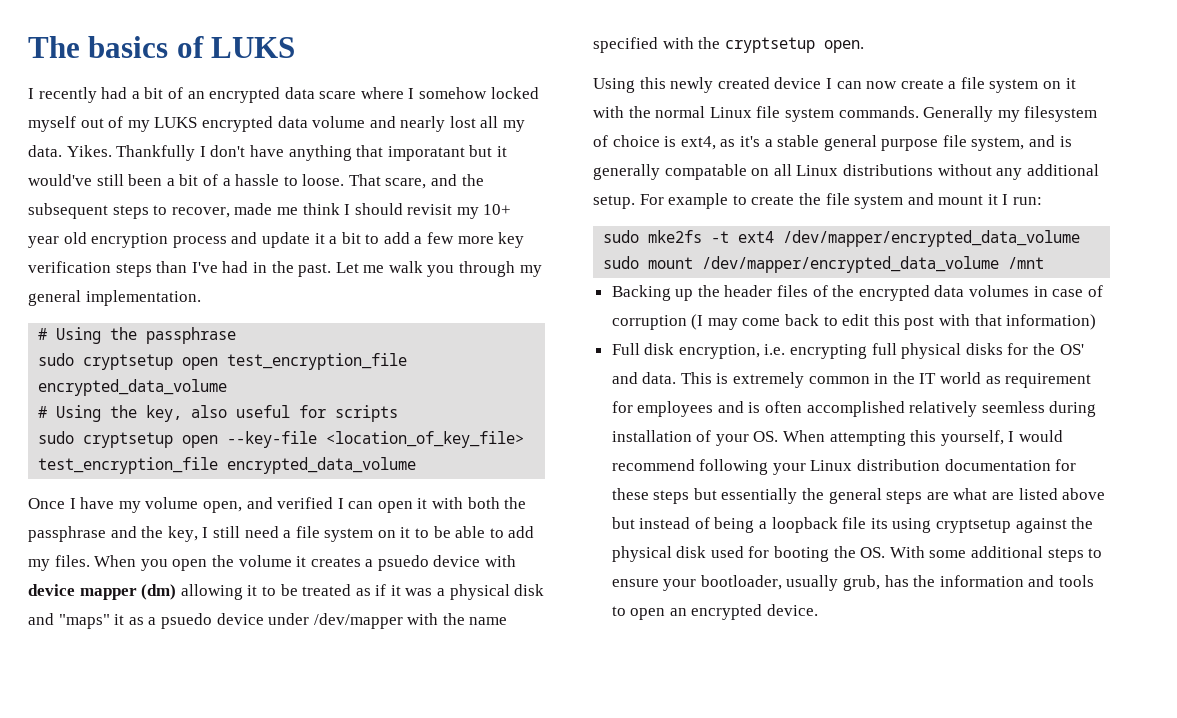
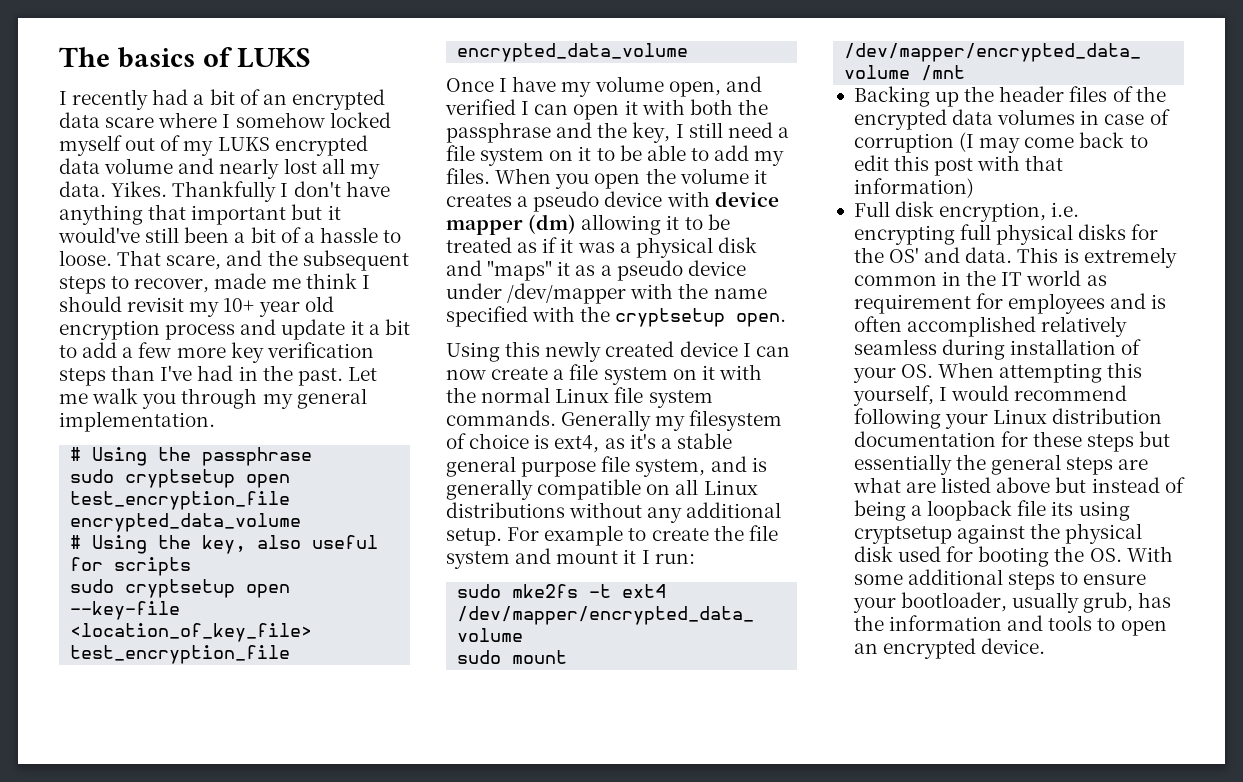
- Thankfully I don't have anything that imporatant but it would've still been a bit of a hassle to loose.
+ Thankfully I don't have anything that important but it would've still been a bit of a hassle to loose.
- When you open the volume it creates a psuedo device with device mapper (dm) allowing it to be treated as if it was a physical disk and "maps" it as a psuedo device under /dev/mapper with the name specified with the cryptsetup open.
+ When you open the volume it creates a pseudo device with device mapper (dm) allowing it to be treated as if it was a physical disk and "maps" it as a pseudo device under /dev/mapper with the name specified with the cryptsetup open.
- Generally my filesystem of choice is ext4, as it's a stable general purpose file system, and is generally compatable on all Linux distributions without any additional setup.
+ Generally my filesystem of choice is ext4, as it's a stable general purpose file system, and is generally compatible on all Linux distributions without any additional setup.
- This is extremely common in the IT world as requirement for employees and is often accomplished relatively seemless during installation of your OS. When attempting this yourself, I would recommend following your Linux distribution documentation for these steps but essentially the general steps are what are listed above but instead of being a loopback file its using cryptsetup against the physical disk used for booting the OS. With some additional steps to ensure your bootloader, usually grub, has the information and tools to open an encrypted device.
+ This is extremely common in the IT world as requirement for employees and is often accomplished relatively seamless during installation of your OS. When attempting this yourself, I would recommend following your Linux distribution documentation for these steps but essentially the general steps are what are listed above but instead of being a loopback file its using cryptsetup against the physical disk used for booting the OS. With some additional steps to ensure your bootloader, usually grub, has the information and tools to open an encrypted device.

